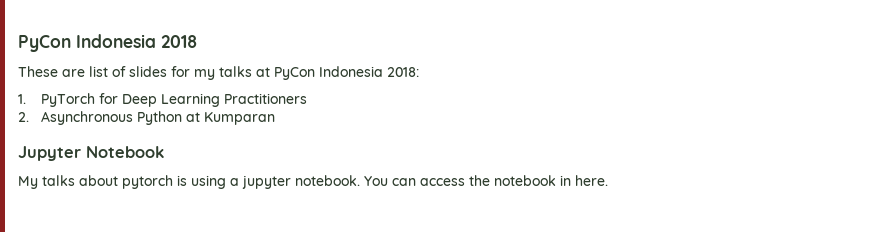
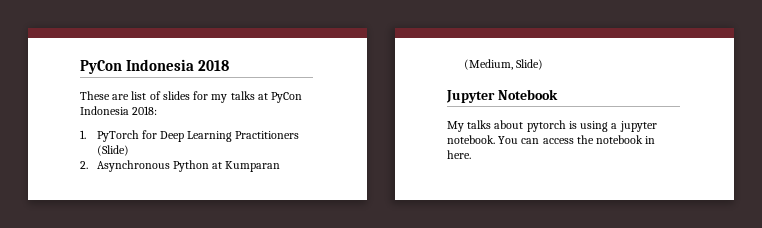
- 1. PyTorch for Deep Learning Practitioners
+ 1. PyTorch for Deep Learning Practitioners (Slide)
- 2. Asynchronous Python at Kumparan
+ 2. Asynchronous Python at Kumparan (Medium, Slide)

